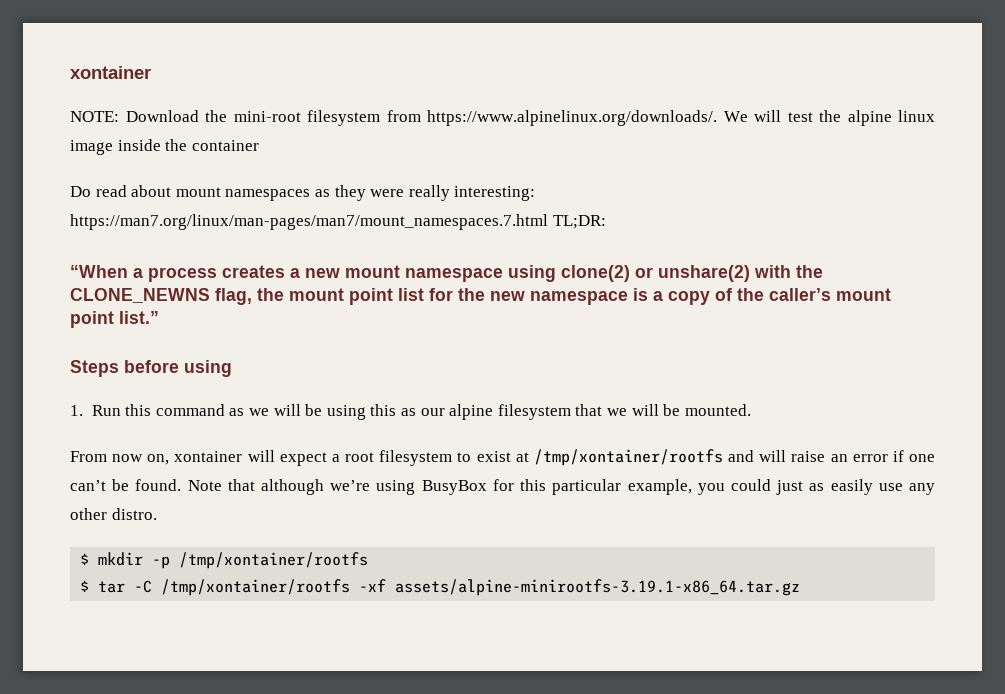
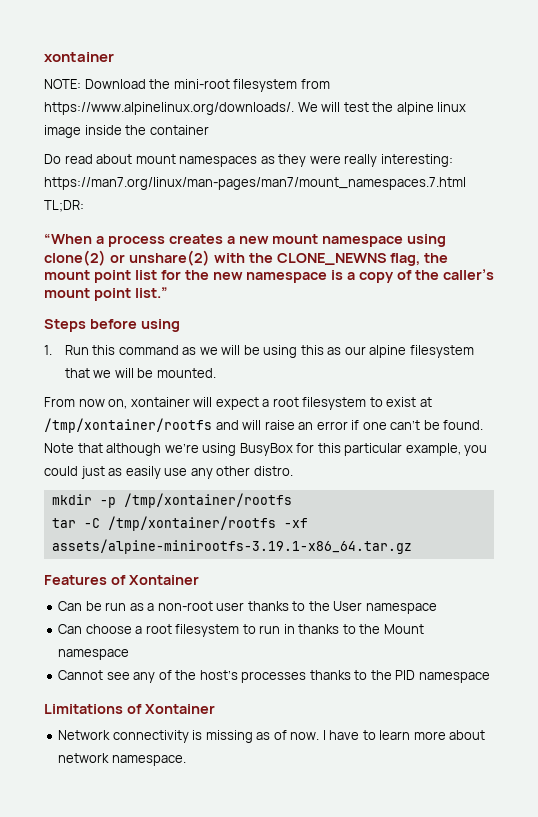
- $ mkdir -p /tmp/xontainer/rootfs
+ mkdir -p /tmp/xontainer/rootfs
- $ tar -C /tmp/xontainer/rootfs -xf assets/alpine-minirootfs-3.19.1-x86_64.tar.gz
+ tar -C /tmp/xontainer/rootfs -xf assets/alpine-minirootfs-3.19.1-x86_64.tar.gz
+ Features of Xontainer
+ Can be run as a non-root user thanks to the User namespace
+ Can choose a root filesystem to run in thanks to the Mount namespace
+ Cannot see any of the host’s processes thanks to the PID namespace
+ Limitations of Xontainer
+ Network connectivity is missing as of now. I have to learn more about network namespace.

